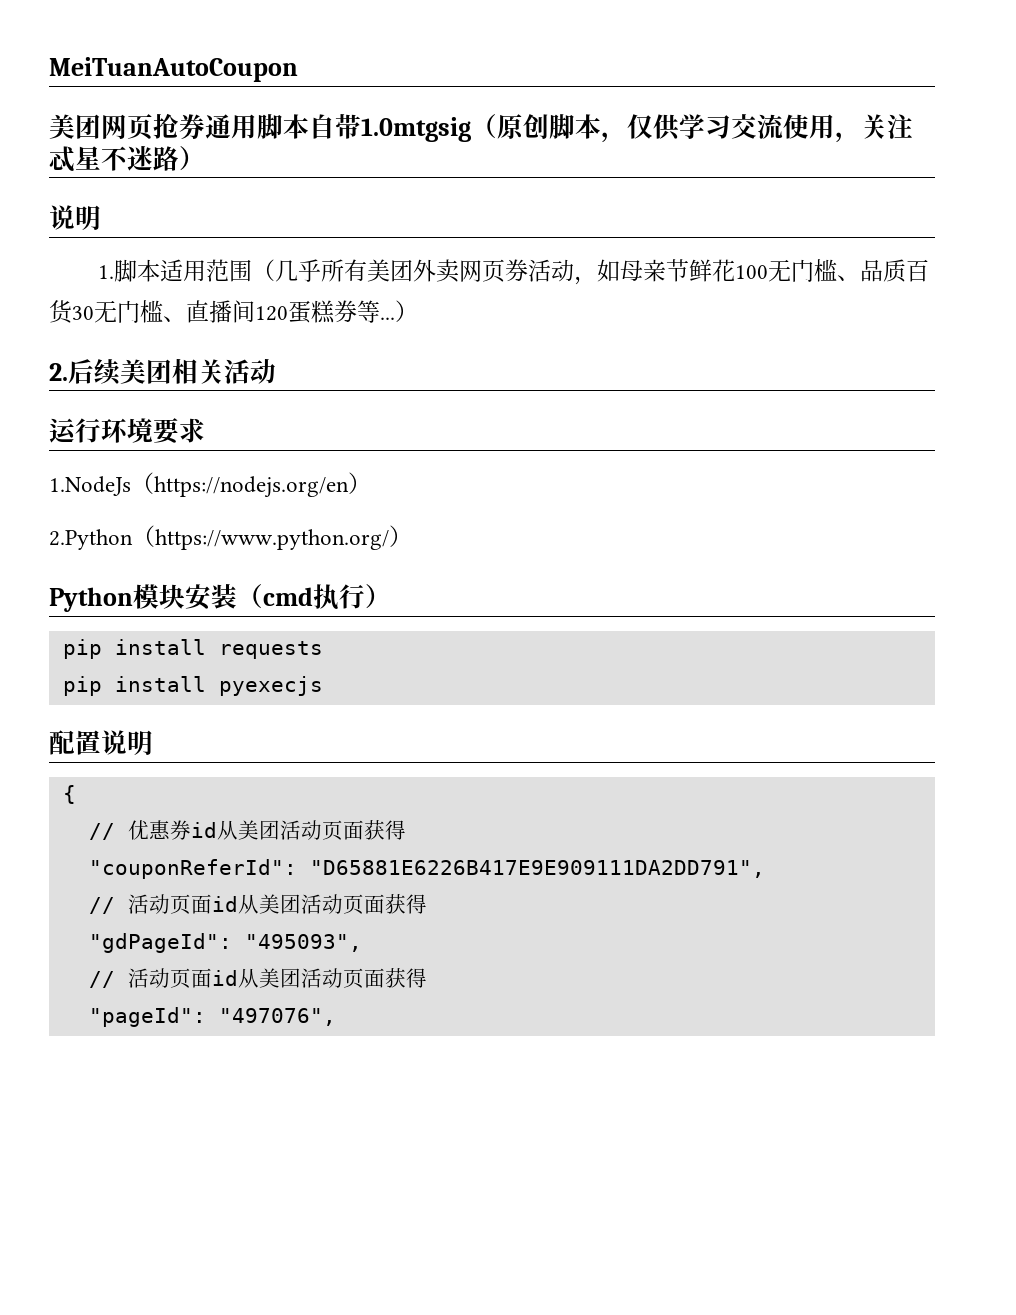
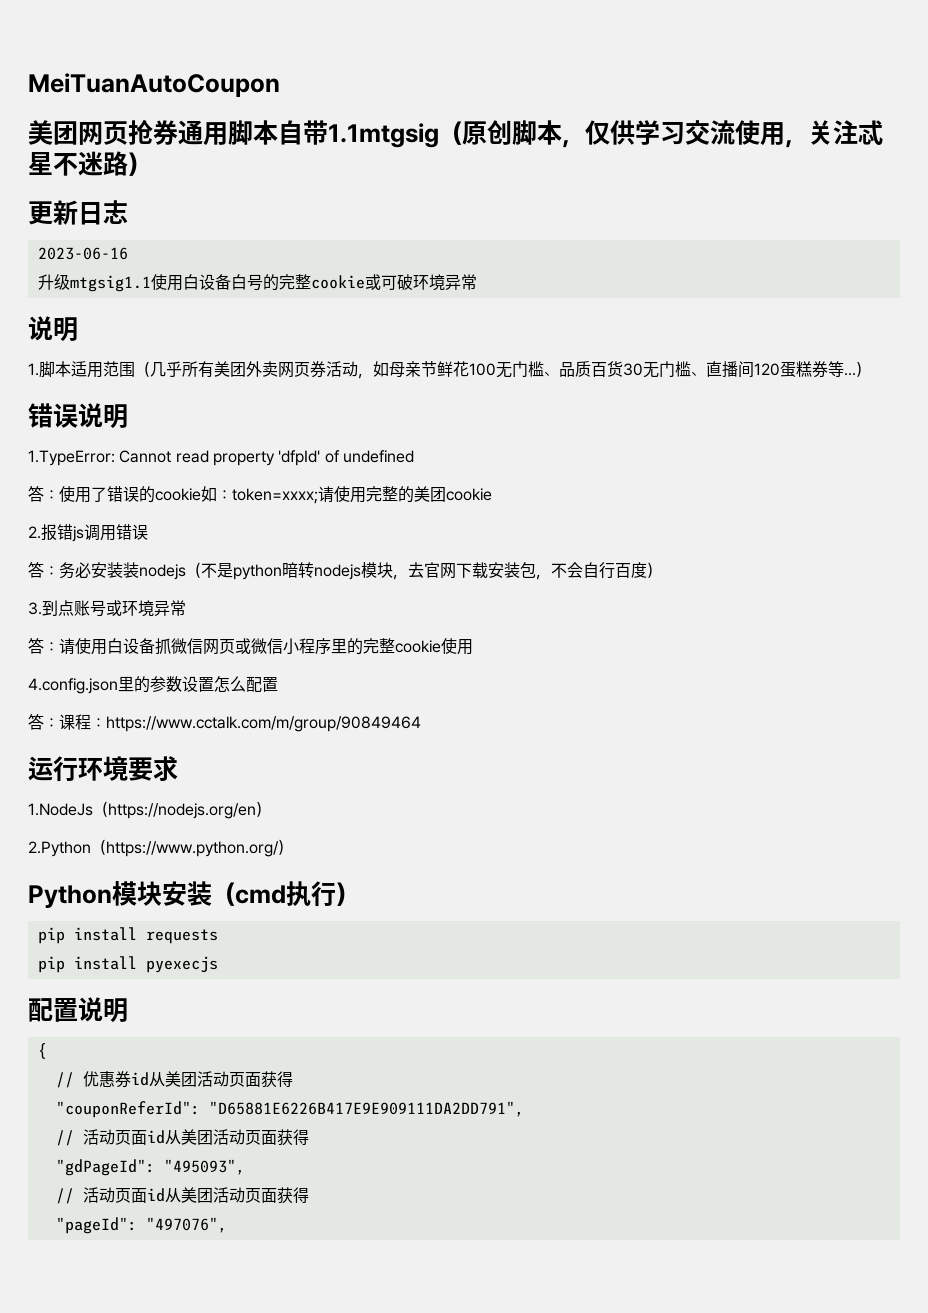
- 美团网页抢券通用脚本自带1.0mtgsig（原创脚本，仅供学习交流使用，关注忒星不迷路）
+ 美团网页抢券通用脚本自带1.1mtgsig（原创脚本，仅供学习交流使用，关注忒星不迷路）
+ 更新日志
+ 2023-06-16
+ 升级mtgsig1.1使用白设备白号的完整cookie或可破环境异常
- 2.后续美团相关活动
+ 错误说明
+ 1.TypeError: Cannot read property 'dfpId' of undefined
+ 答：使用了错误的cookie如：token=xxxx;请使用完整的美团cookie
+ 2.报错js调用错误
+ 答：务必安装装nodejs（不是python暗转nodejs模块，去官网下载安装包，不会自行百度）
+ 3.到点账号或环境异常
+ 答：请使用白设备抓微信网页或微信小程序里的完整cookie使用
+ 4.config.json里的参数设置怎么配置
+ 答：课程：https://www.cctalk.com/m/group/90849464

